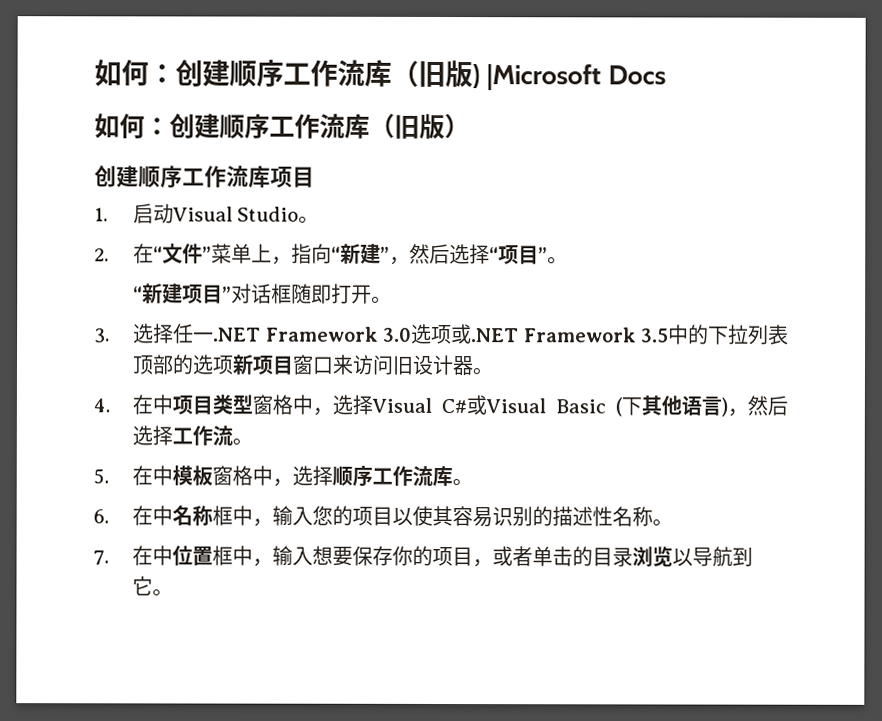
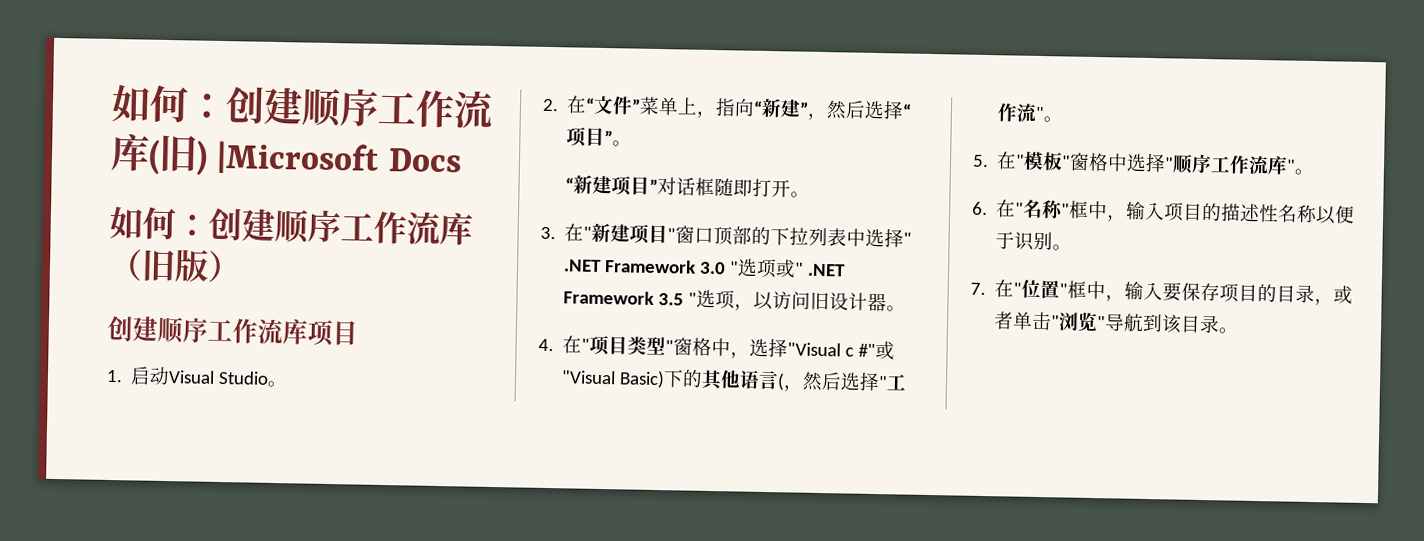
- 如何：创建顺序工作流库（旧版) |Microsoft Docs
+ 如何：创建顺序工作流库(旧) |Microsoft Docs
- 3.选择任一.NET Framework 3.0选项或.NET Framework 3.5中的下拉列表顶部的选项新项目窗口来访问旧设计器。
+ 3.在"新建项目"窗口顶部的下拉列表中选择" .NET Framework 3.0 "选项或" .NET Framework 3.5 "选项，以访问旧设计器。
- 4.在中项目类型窗格中，选择Visual C#或Visual Basic (下其他语言)，然后选择工作流。
+ 4.在"项目类型"窗格中，选择"Visual c #"或"Visual Basic)下的其他语言(，然后选择"工作流"。
- 5.在中模板窗格中，选择顺序工作流库。
+ 5.在"模板"窗格中选择"顺序工作流库"。
- 6.在中名称框中，输入您的项目以使其容易识别的描述性名称。
+ 6.在"名称"框中，输入项目的描述性名称以便于识别。
- 7.在中位置框中，输入想要保存你的项目，或者单击的目录浏览以导航到它。
+ 7.在"位置"框中，输入要保存项目的目录，或者单击"浏览"导航到该目录。

